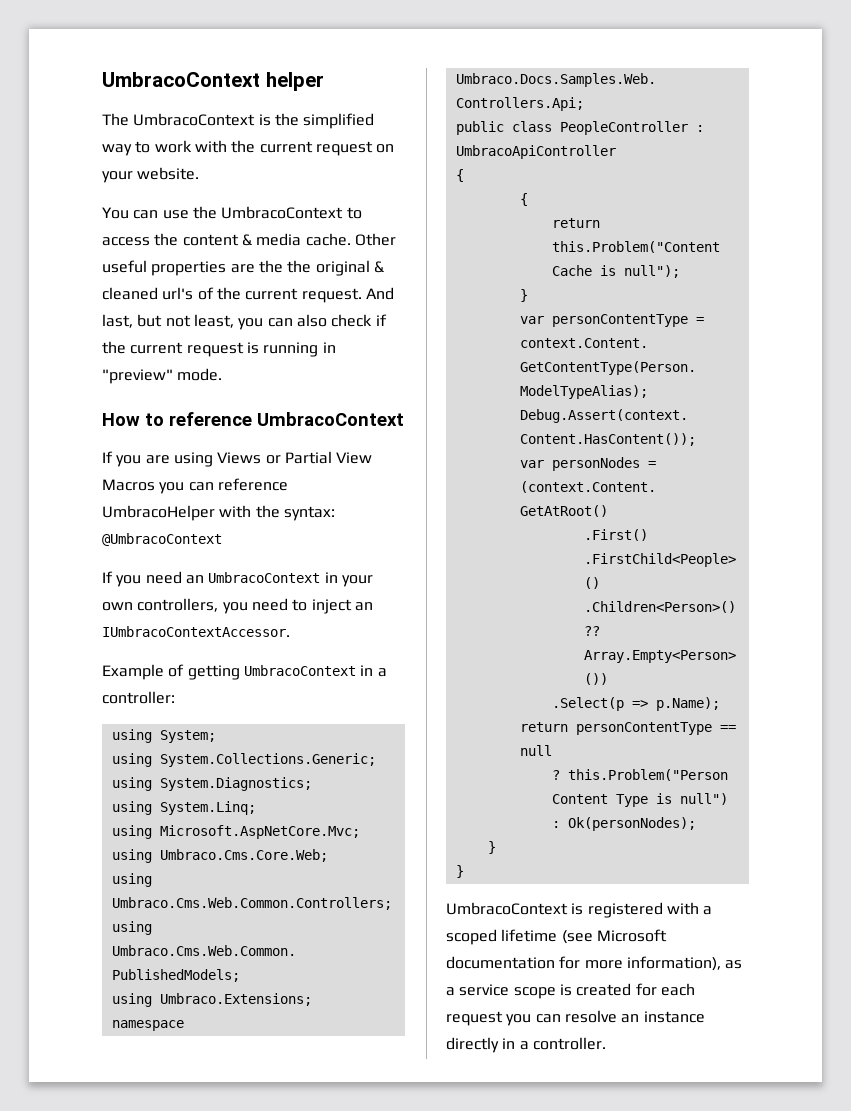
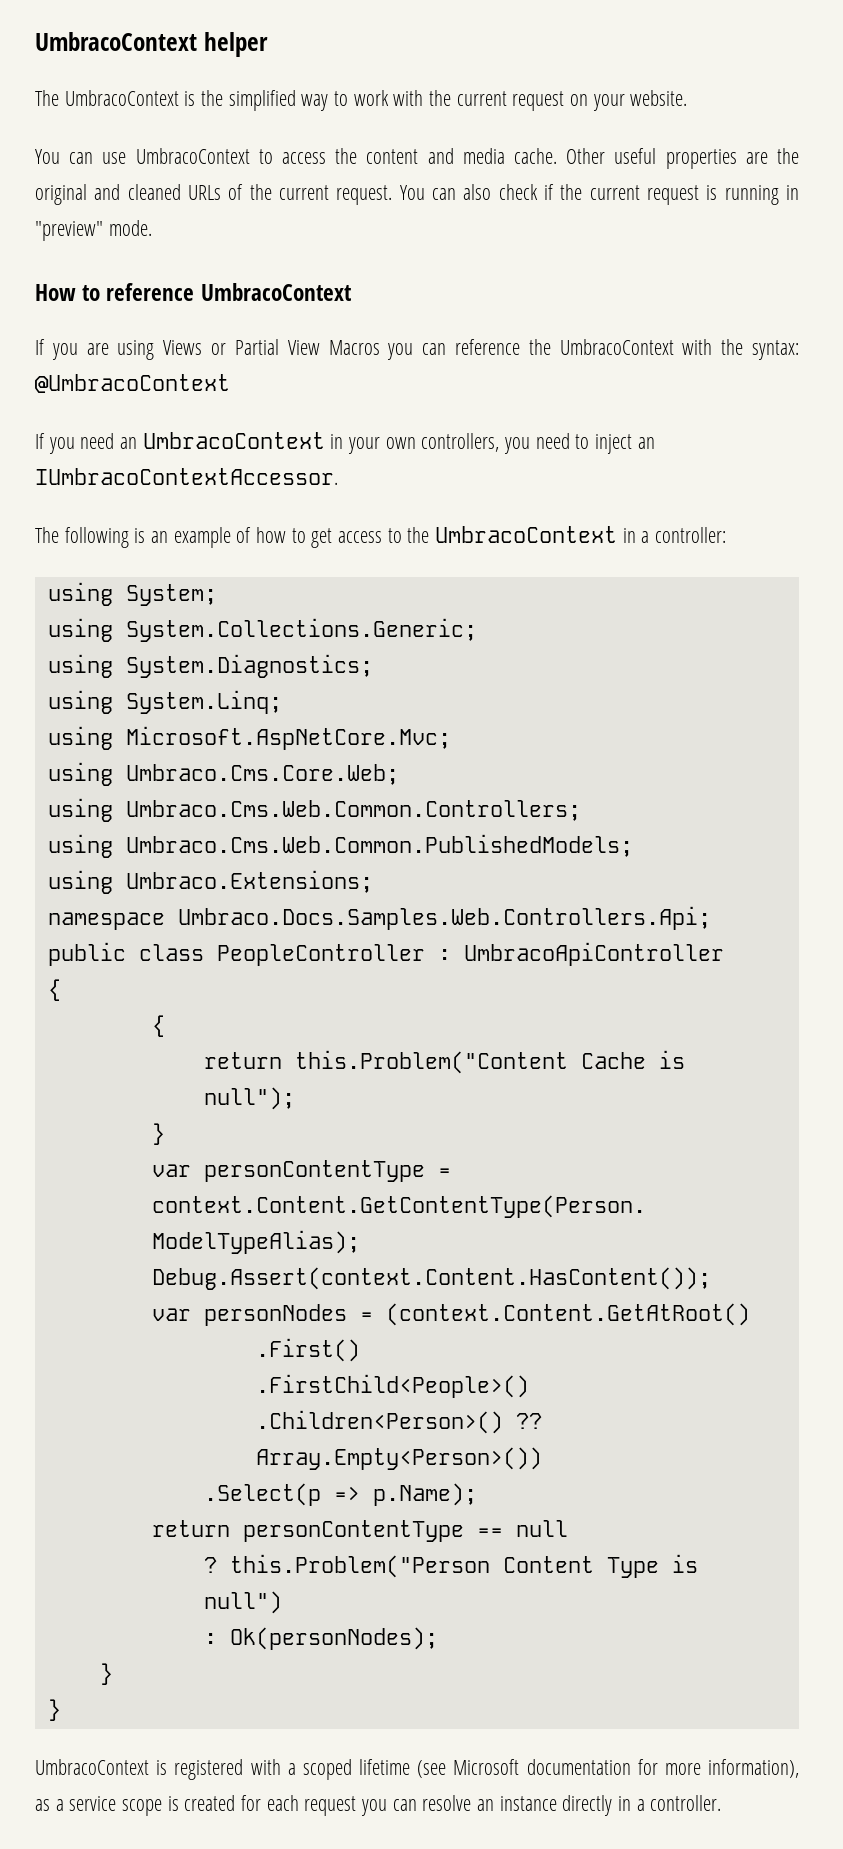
- You can use the UmbracoContext to access the content & media cache.
+ You can use UmbracoContext to access the content and media cache.
- Other useful properties are the the original & cleaned url's of the current request. And last, but not least, you can also check if the current request is running in "preview" mode.
+ Other useful properties are the original and cleaned URLs of the current request. You can also check if the current request is running in "preview" mode.
- If you are using Views or Partial View Macros you can reference UmbracoHelper with the syntax: @UmbracoContext
+ If you are using Views or Partial View Macros you can reference the UmbracoContext with the syntax: @UmbracoContext
- Example of getting UmbracoContext in a controller:
+ The following is an example of how to get access to the UmbracoContext in a controller:

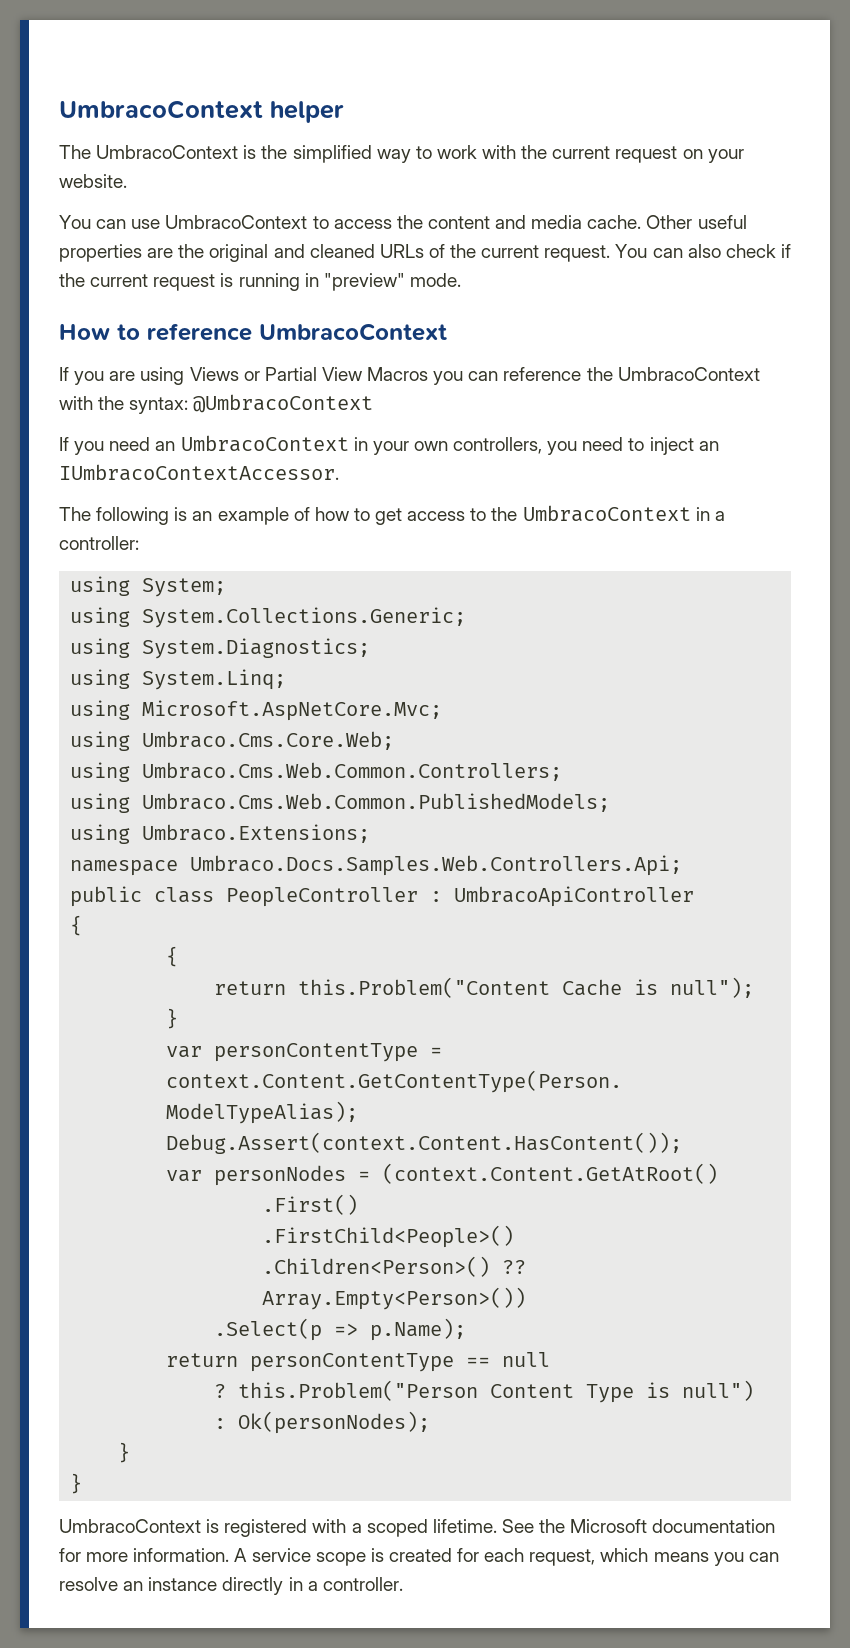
- UmbracoContext is registered with a scoped lifetime (see Microsoft documentation for more information), as a service scope is created for each request you can resolve an instance directly in a controller.
+ UmbracoContext is registered with a scoped lifetime. See the Microsoft documentation for more information. A service scope is created for each request, which means you can resolve an instance directly in a controller.

